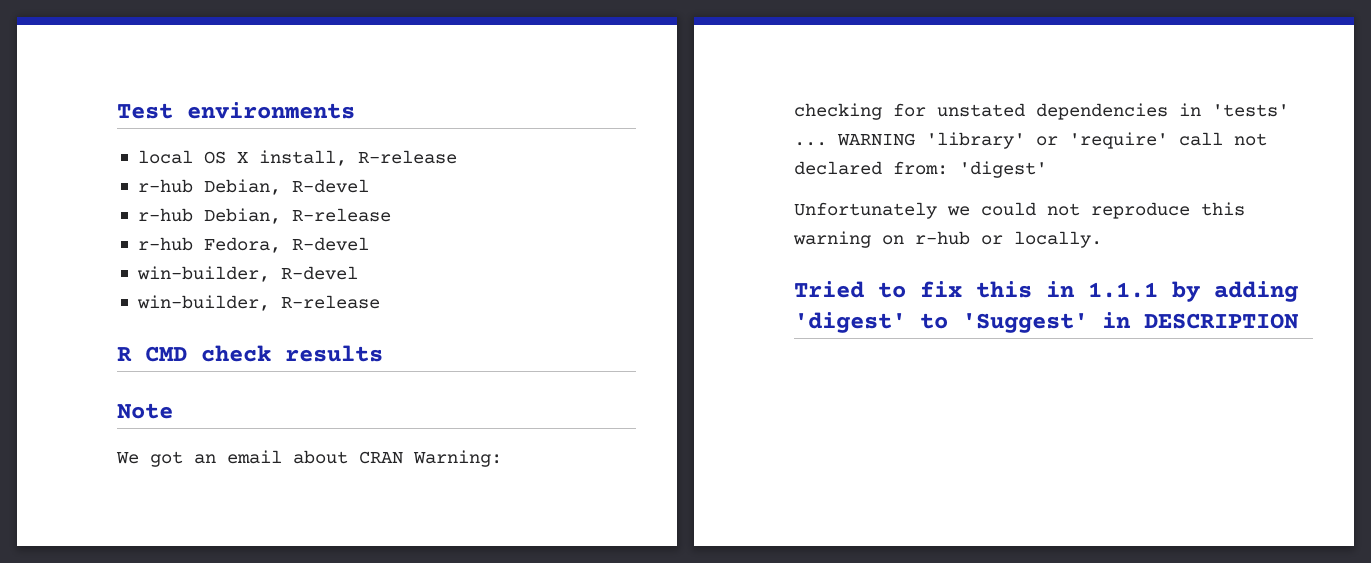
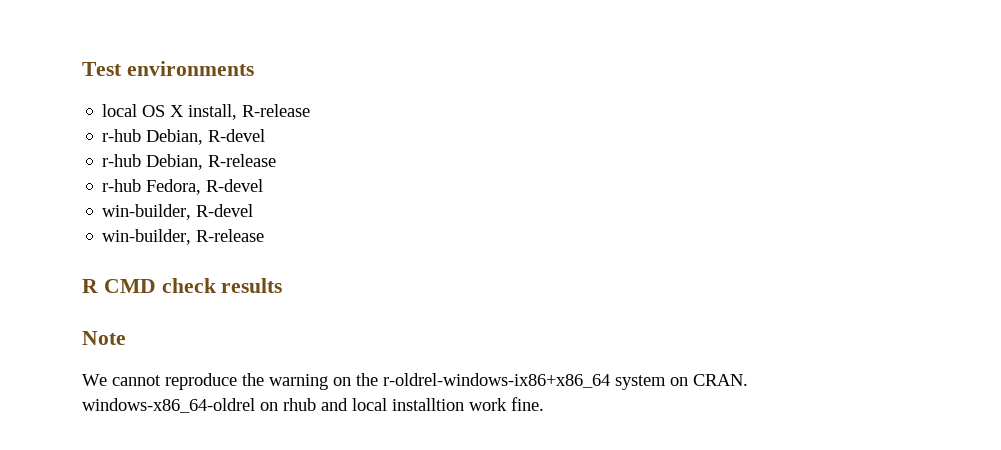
- We got an email about CRAN Warning:
- checking for unstated dependencies in 'tests' ... WARNING 'library' or 'require' call not declared from: 'digest'
- Unfortunately we could not reproduce this warning on r-hub or locally.
- Tried to fix this in 1.1.1 by adding 'digest' to 'Suggest' in DESCRIPTION
+ We cannot reproduce the warning on the r-oldrel-windows-ix86+x86_64 system on CRAN. windows-x86_64-oldrel on rhub and local installtion work fine.

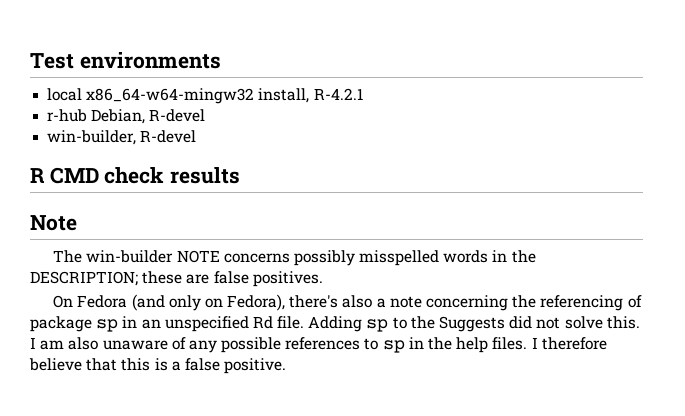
- local OS X install, R-release
+ local x86_64-w64-mingw32 install, R-4.2.1
- r-hub Debian, R-release
- r-hub Fedora, R-devel
- win-builder, R-release
- We cannot reproduce the warning on the r-oldrel-windows-ix86+x86_64 system on CRAN. windows-x86_64-oldrel on rhub and local installtion work fine.
+ The win-builder NOTE concerns possibly misspelled words in the DESCRIPTION; these are false positives.
+ On Fedora (and only on Fedora), there's also a note concerning the referencing of package sp in an unspecified Rd file. Adding sp to the Suggests did not solve this. I am also unaware of any possible references to sp in the help files. I therefore believe that this is a false positive.

